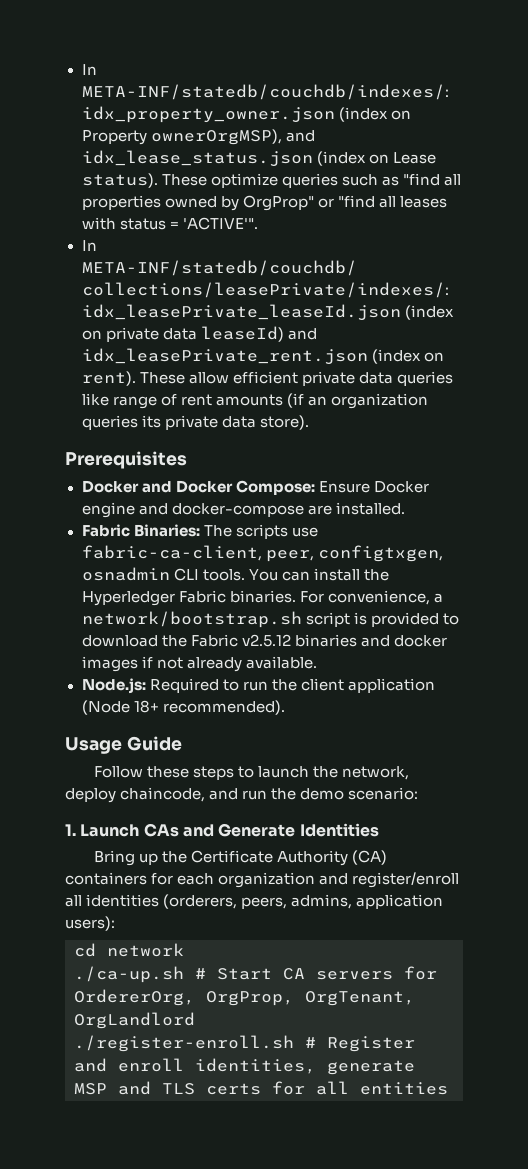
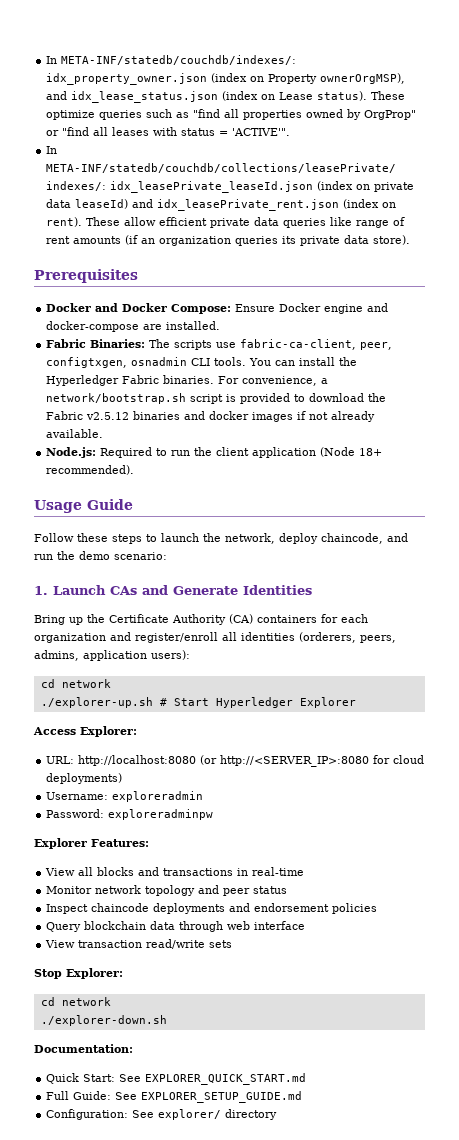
- ./ca-up.sh # Start CA servers for OrdererOrg, OrgProp, OrgTenant, OrgLandlord
- ./register-enroll.sh # Register and enroll identities, generate MSP and TLS certs for all entities
+ ./explorer-up.sh # Start Hyperledger Explorer
+ Access Explorer:
+ URL: http://localhost:8080 (or http://<SERVER_IP>:8080 for cloud deployments)
+ Username: exploreradmin
+ Password: exploreradminpw
+ Explorer Features:
+ View all blocks and transactions in real-time
+ Monitor network topology and peer status
+ Inspect chaincode deployments and endorsement policies
+ Query blockchain data through web interface
+ View transaction read/write sets
+ Stop Explorer:
+ cd network
+ ./explorer-down.sh
+ Documentation:
+ Quick Start: See EXPLORER_QUICK_START.md
+ Full Guide: See EXPLORER_SETUP_GUIDE.md
+ Configuration: See explorer/ directory

